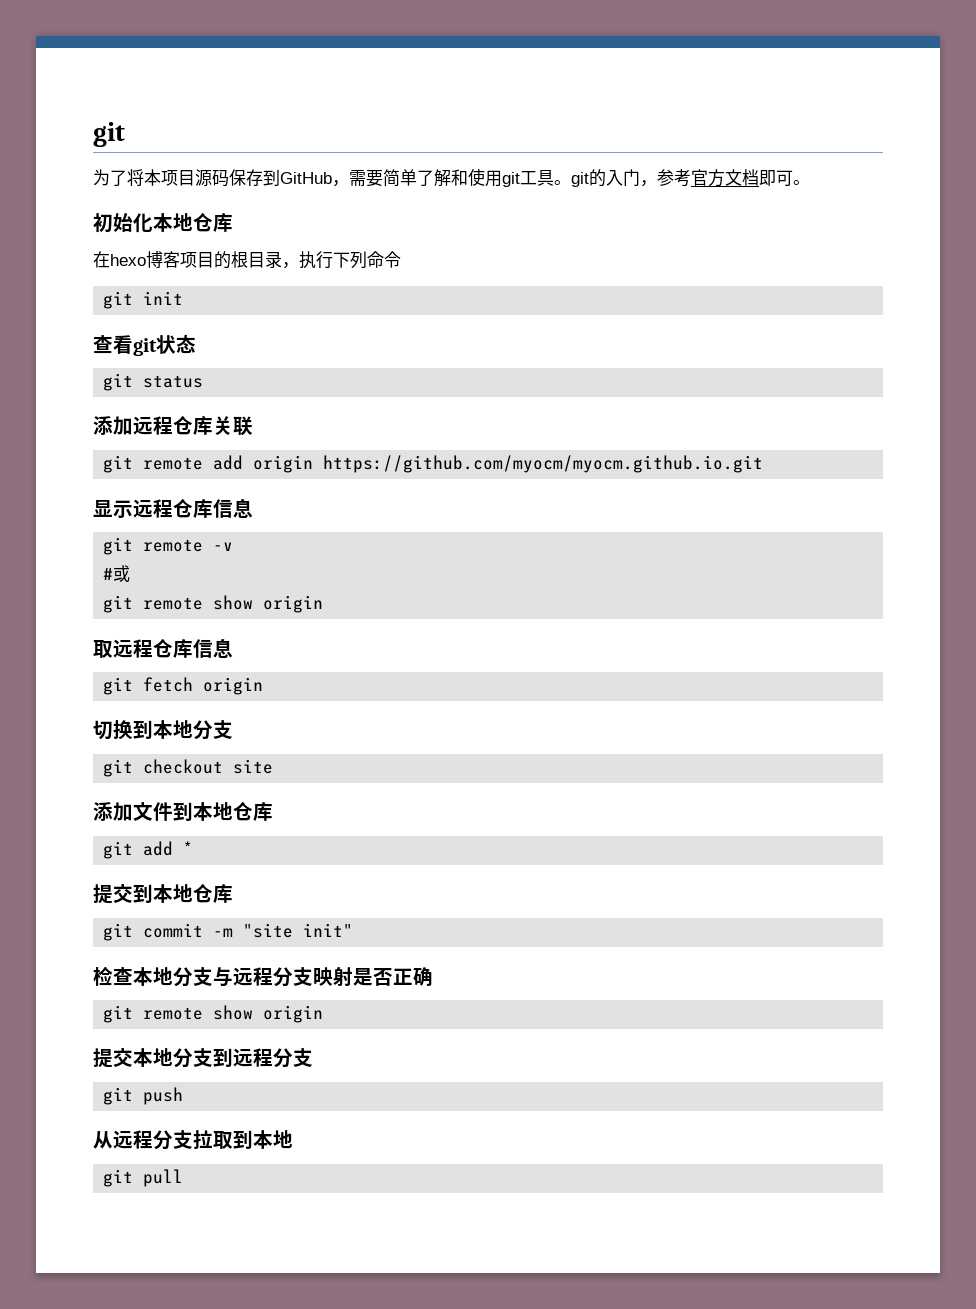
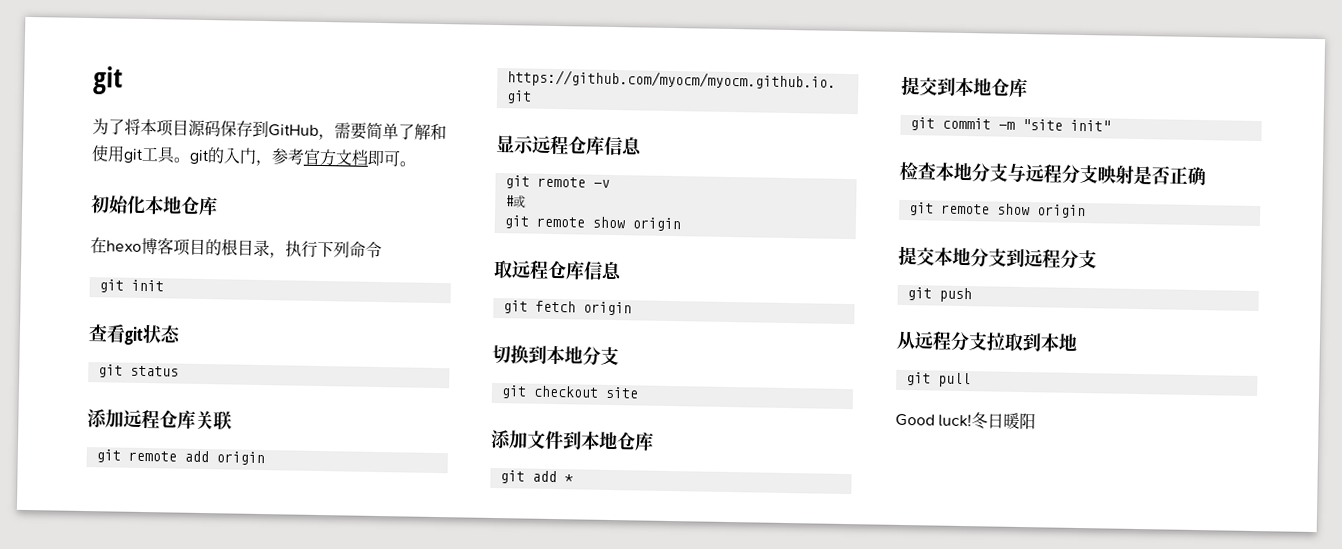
+ Good luck!冬日暖阳

